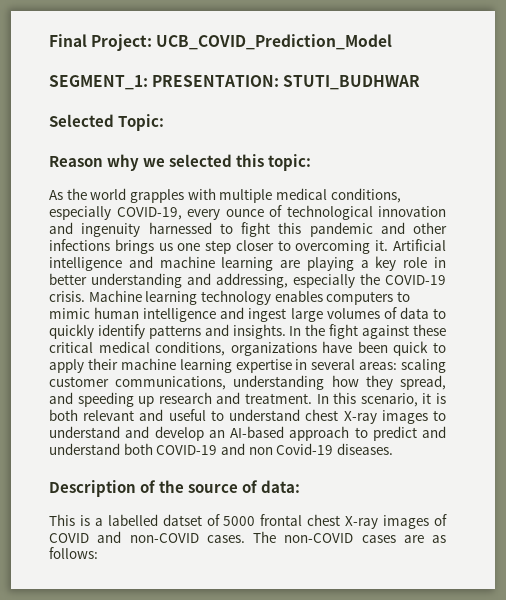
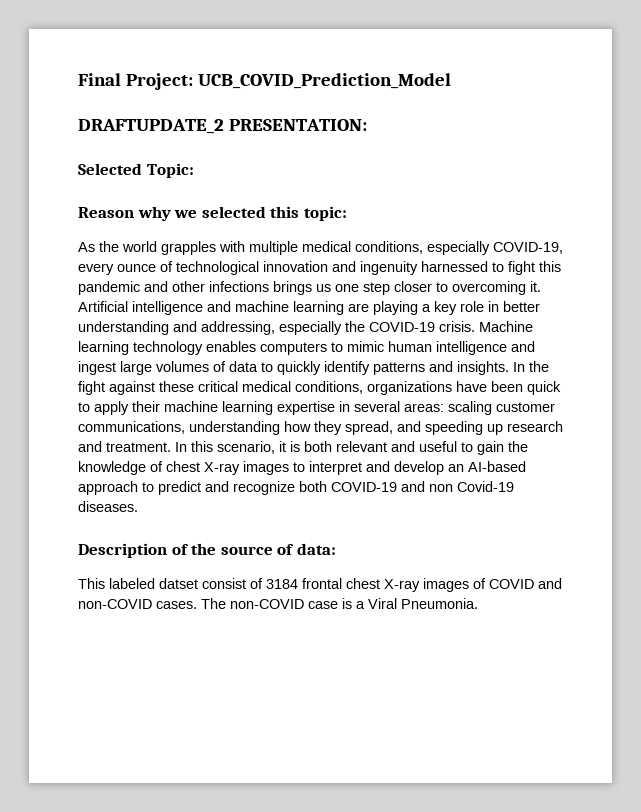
- SEGMENT_1: PRESENTATION: STUTI_BUDHWAR
+ DRAFTUPDATE_2 PRESENTATION:
- In this scenario, it is both relevant and useful to understand chest X-ray images to understand and develop an AI-based approach to predict and understand both COVID-19 and non Covid-19 diseases.
+ In this scenario, it is both relevant and useful to gain the knowledge of chest X-ray images to interpret and develop an AI-based approach to predict and recognize both COVID-19 and non Covid-19 diseases.
- This is a labelled datset of 5000 frontal chest X-ray images of COVID and non-COVID cases.
+ This labeled datset consist of 3184 frontal chest X-ray images of COVID and non-COVID cases.
- The non-COVID cases are as follows:
+ The non-COVID case is a Viral Pneumonia.

